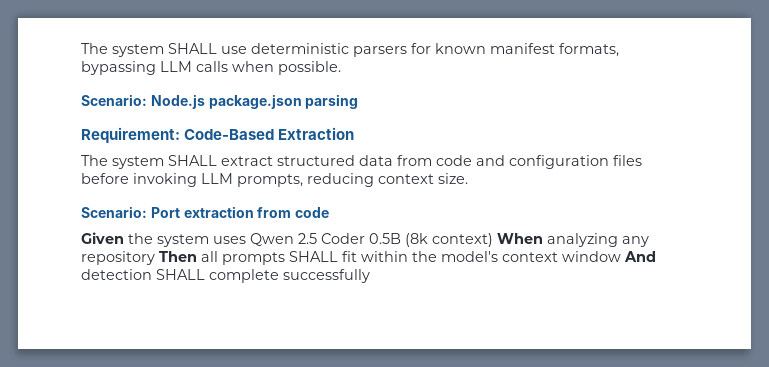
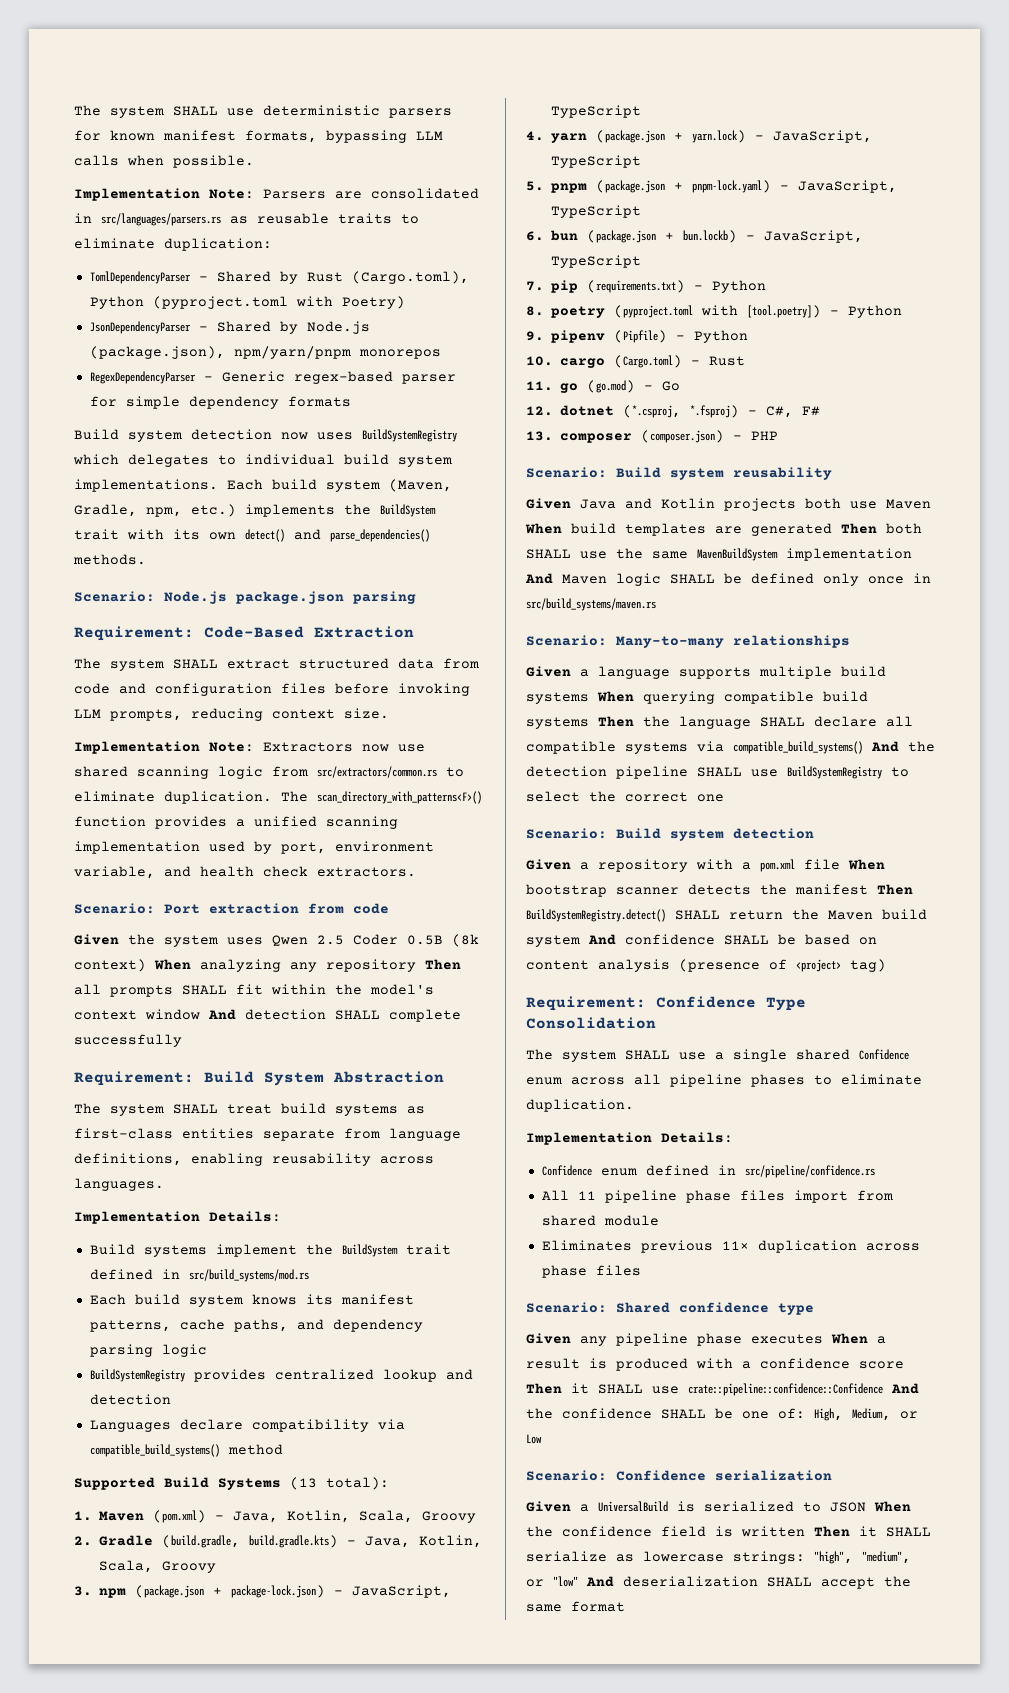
+ Implementation Note: Parsers are consolidated in src/languages/parsers.rs as reusable traits to eliminate duplication:
+ TomlDependencyParser - Shared by Rust (Cargo.toml), Python (pyproject.toml with Poetry)
+ JsonDependencyParser - Shared by Node.js (package.json), npm/yarn/pnpm monorepos
+ RegexDependencyParser - Generic regex-based parser for simple dependency formats
+ Build system detection now uses BuildSystemRegistry which delegates to individual build system implementations. Each build system (Maven, Gradle, npm, etc.) implements the BuildSystem trait with its own detect() and parse_dependencies() methods.
+ Implementation Note: Extractors now use shared scanning logic from src/extractors/common.rs to eliminate duplication. The scan_directory_with_patterns<F>() function provides a unified scanning implementation used by port, environment variable, and health check extractors.
+ Requirement: Build System Abstraction
+ The system SHALL treat build systems as first-class entities separate from language definitions, enabling reusability across languages.
+ Implementation Details:
+ Build systems implement the BuildSystem trait defined in src/build_systems/mod.rs
+ Each build system knows its manifest patterns, cache paths, and dependency parsing logic
+ BuildSystemRegistry provides centralized lookup and detection
+ Languages declare compatibility via compatible_build_systems() method
+ Supported Build Systems (13 total):
+ 1. Maven (pom.xml) - Java, Kotlin, Scala, Groovy
+ 2. Gradle (build.gradle, build.gradle.kts) - Java, Kotlin, Scala, Groovy
+ 3. npm (package.json + package-lock.json) - JavaScript, TypeScript
+ 4. yarn (package.json + yarn.lock) - JavaScript, TypeScript
+ 5. pnpm (package.json + pnpm-lock.yaml) - JavaScript, TypeScript
+ 6. bun (package.json + bun.lockb) - JavaScript, TypeScript
+ 7. pip (requirements.txt) - Python
+ 8. poetry (pyproject.toml with [tool.poetry]) - Python
+ 9. pipenv (Pipfile) - Python
+ 10. cargo (Cargo.toml) - Rust
+ 11. go (go.mod) - Go
+ 12. dotnet (*.csproj, *.fsproj) - C#, F#
+ 13. composer (composer.json) - PHP
+ Scenario: Build system reusability
+ Given Java and Kotlin projects both use Maven When build templates are generated Then both SHALL use the same MavenBuildSystem implementation And Maven logic SHALL be defined only once in src/build_systems/maven.rs
+ Scenario: Many-to-many relationships
+ Given a language supports multiple build systems When querying compatible build systems Then the language SHALL declare all compatible systems via compatible_build_systems() And the detection pipeline SHALL use BuildSystemRegistry to select the correct one
+ Scenario: Build system detection
+ Given a repository with a pom.xml file When bootstrap scanner detects the manifest Then BuildSystemRegistry.detect() SHALL return the Maven build system And confidence SHALL be based on content analysis (presence of <project> tag)
+ Requirement: Confidence Type Consolidation
+ The system SHALL use a single shared Confidence enum across all pipeline phases to eliminate duplication.
+ Implementation Details:
+ Confidence enum defined in src/pipeline/confidence.rs
+ All 11 pipeline phase files import from shared module
+ Eliminates previous 11× duplication across phase files
+ Scenario: Shared confidence type
+ Given any pipeline phase executes When a result is produced with a confidence score Then it SHALL use crate::pipeline::confidence::Confidence And the confidence SHALL be one of: High, Medium, or Low
+ Scenario: Confidence serialization
+ Given a UniversalBuild is serialized to JSON When the confidence field is written Then it SHALL serialize as lowercase strings: "high", "medium", or "low" And deserialization SHALL accept the same format

